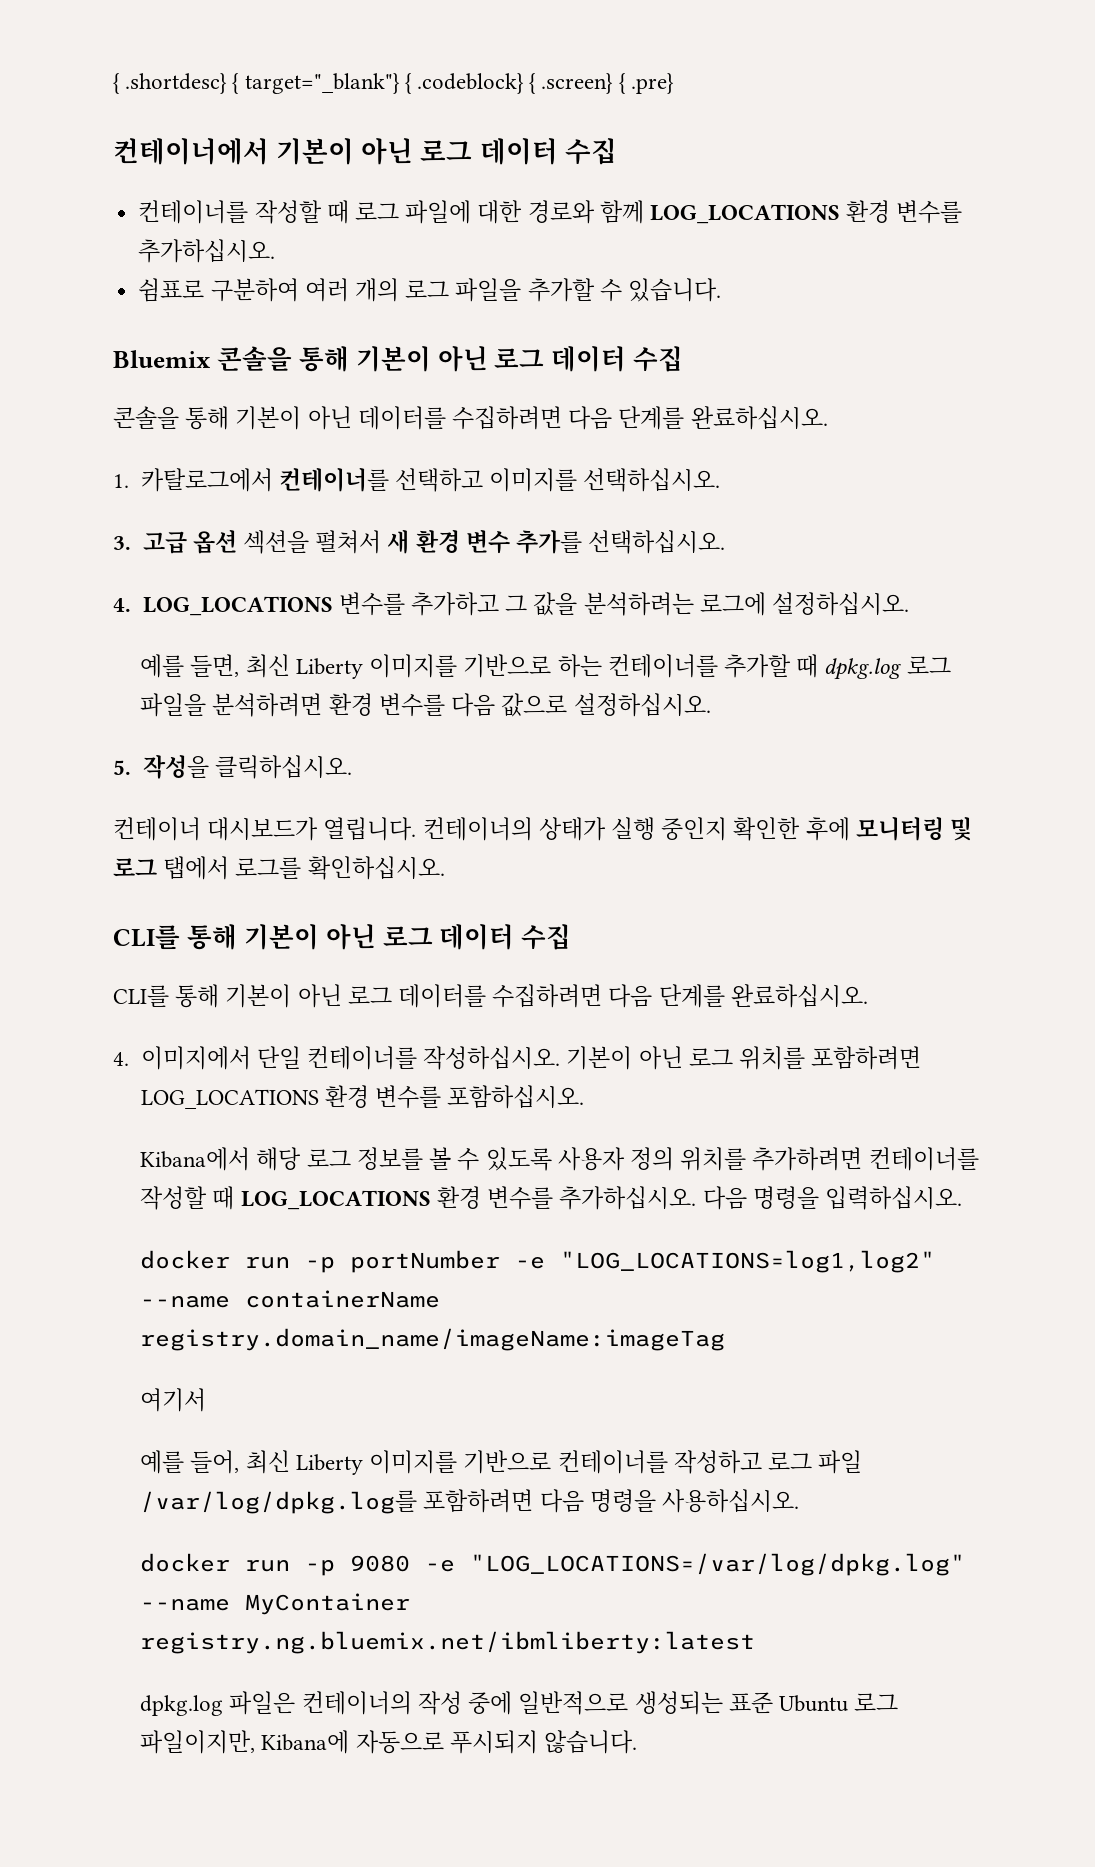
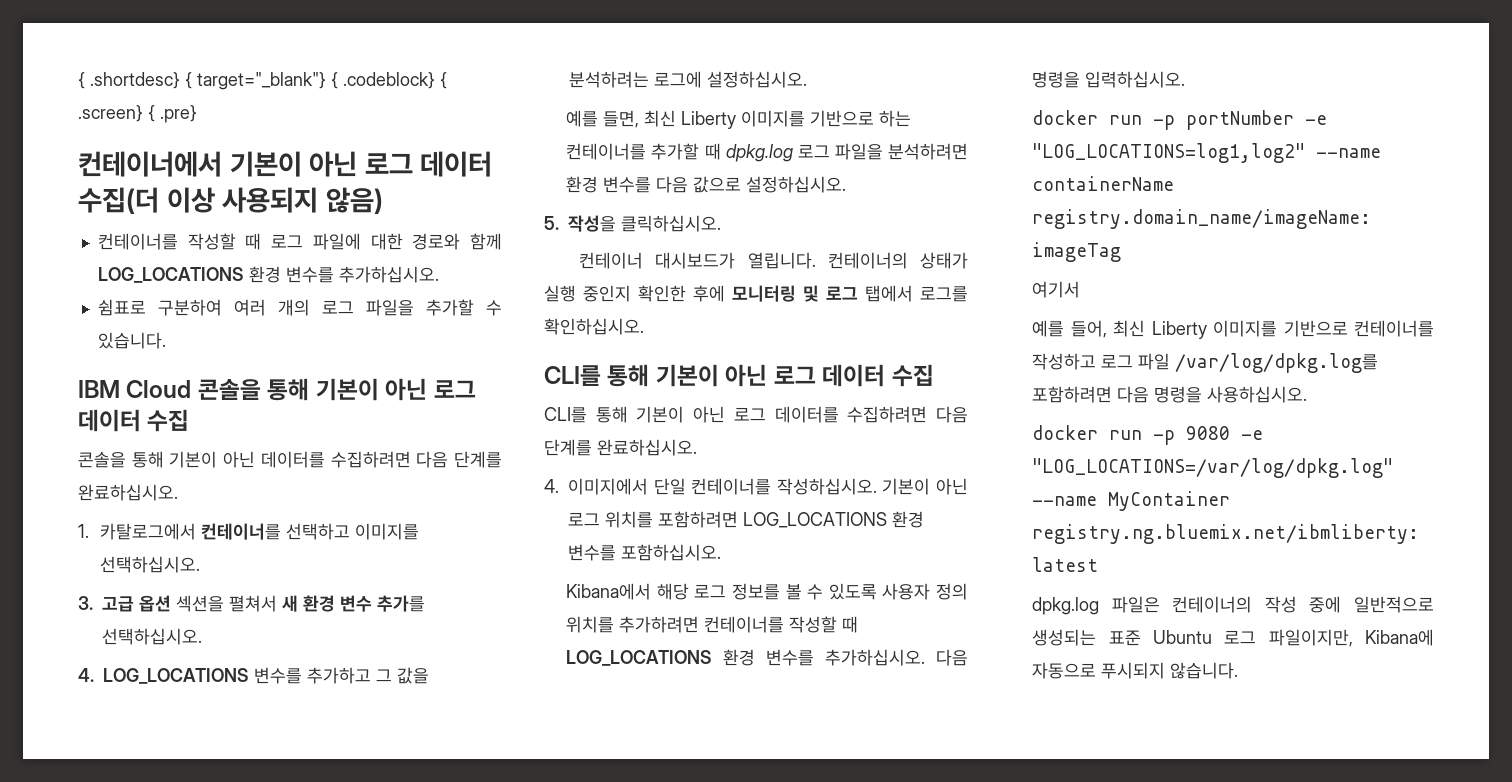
- 컨테이너에서 기본이 아닌 로그 데이터 수집
+ 컨테이너에서 기본이 아닌 로그 데이터 수집(더 이상 사용되지 않음)
- Bluemix 콘솔을 통해 기본이 아닌 로그 데이터 수집
+ IBM Cloud 콘솔을 통해 기본이 아닌 로그 데이터 수집

